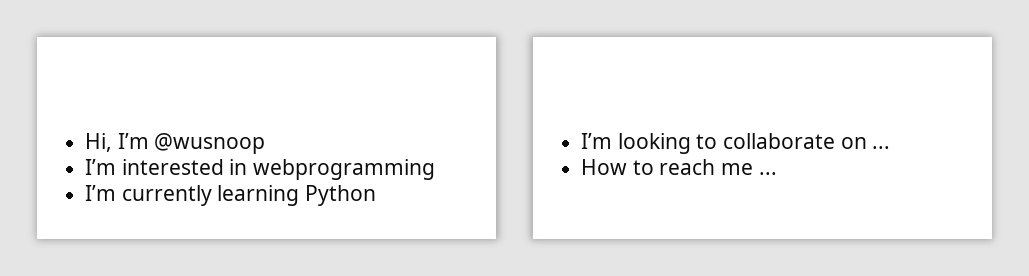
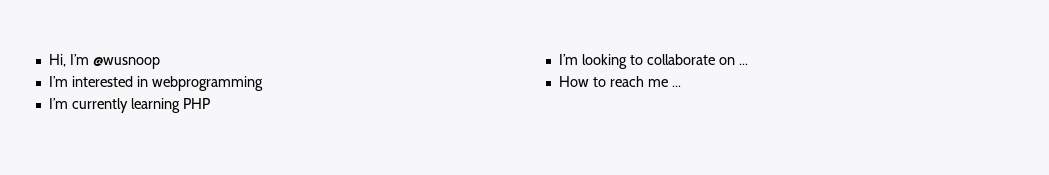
- I’m currently learning Python
+ I’m currently learning PHP

